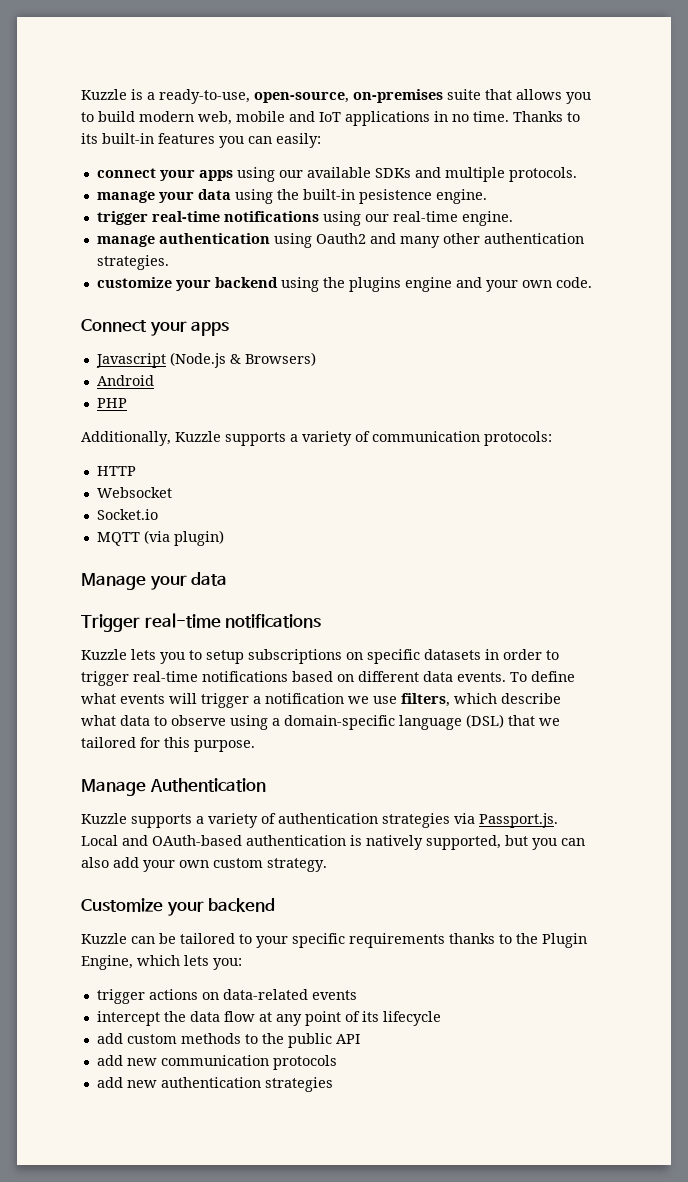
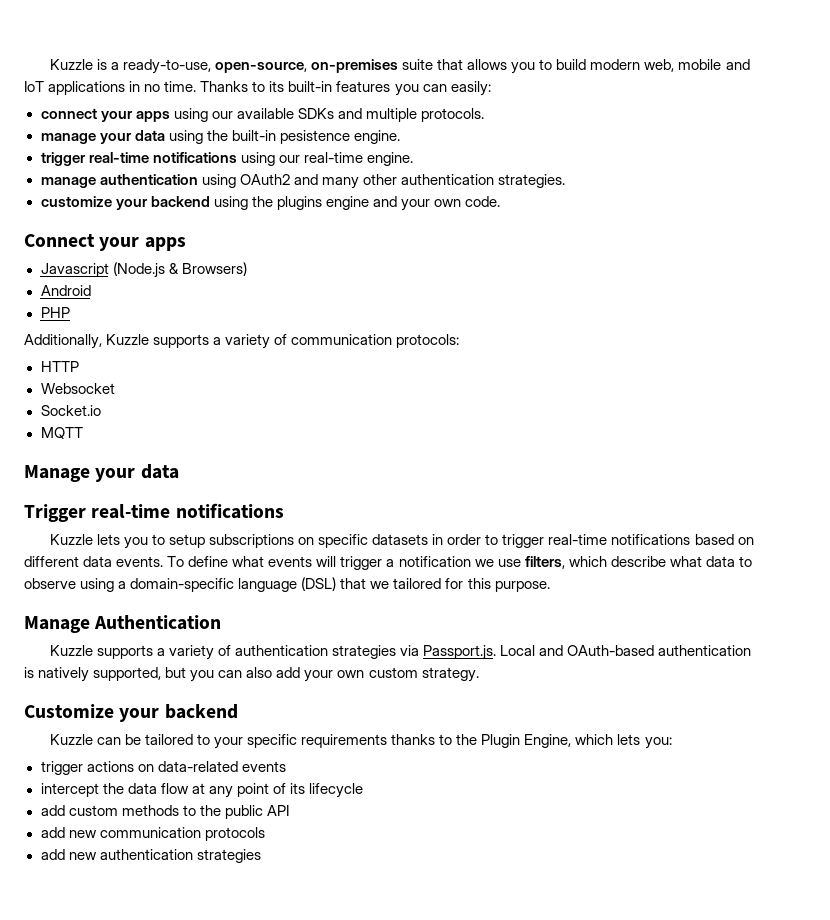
- manage authentication using Oauth2 and many other authentication strategies.
+ manage authentication using OAuth2 and many other authentication strategies.
- MQTT (via plugin)
+ MQTT

